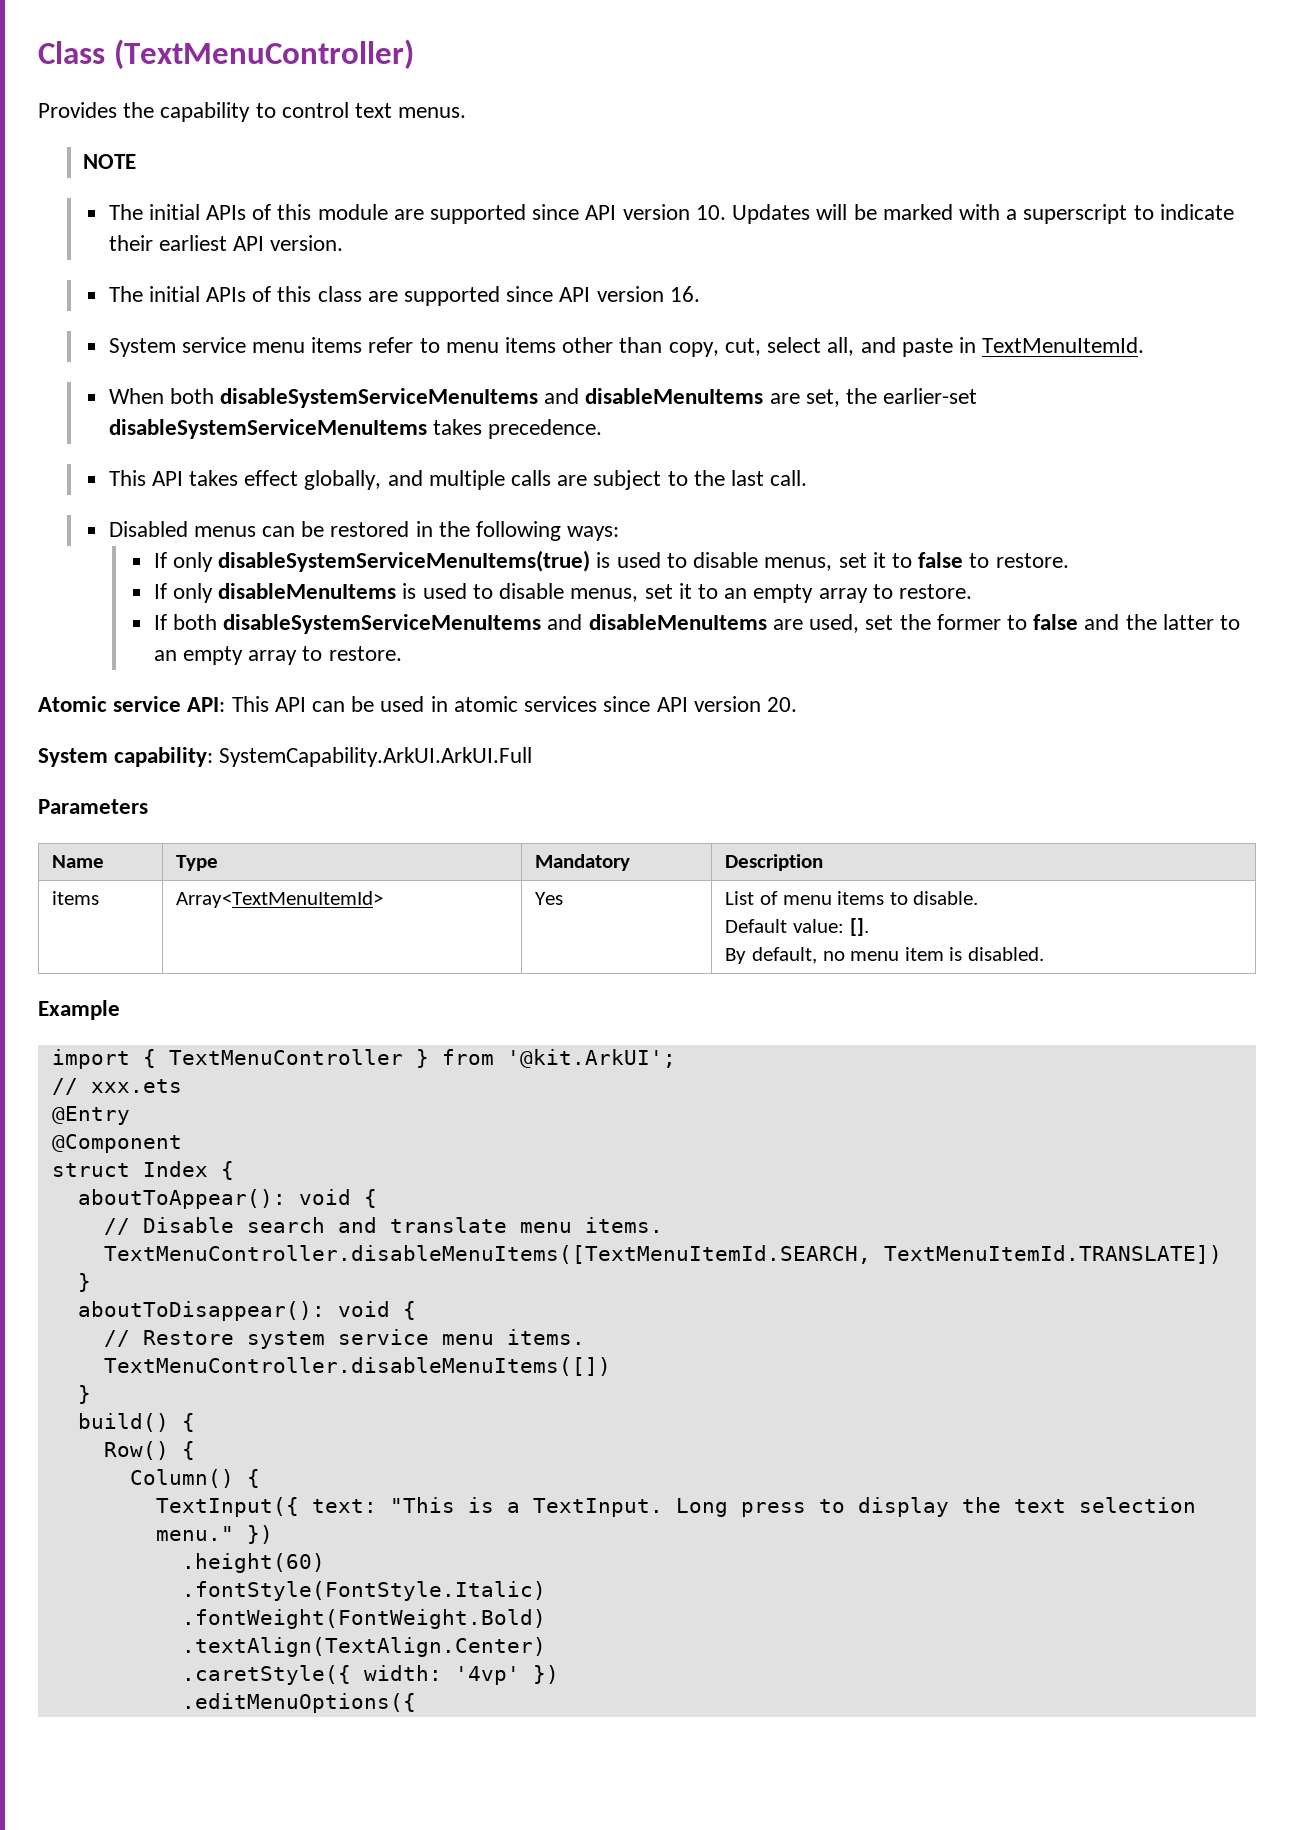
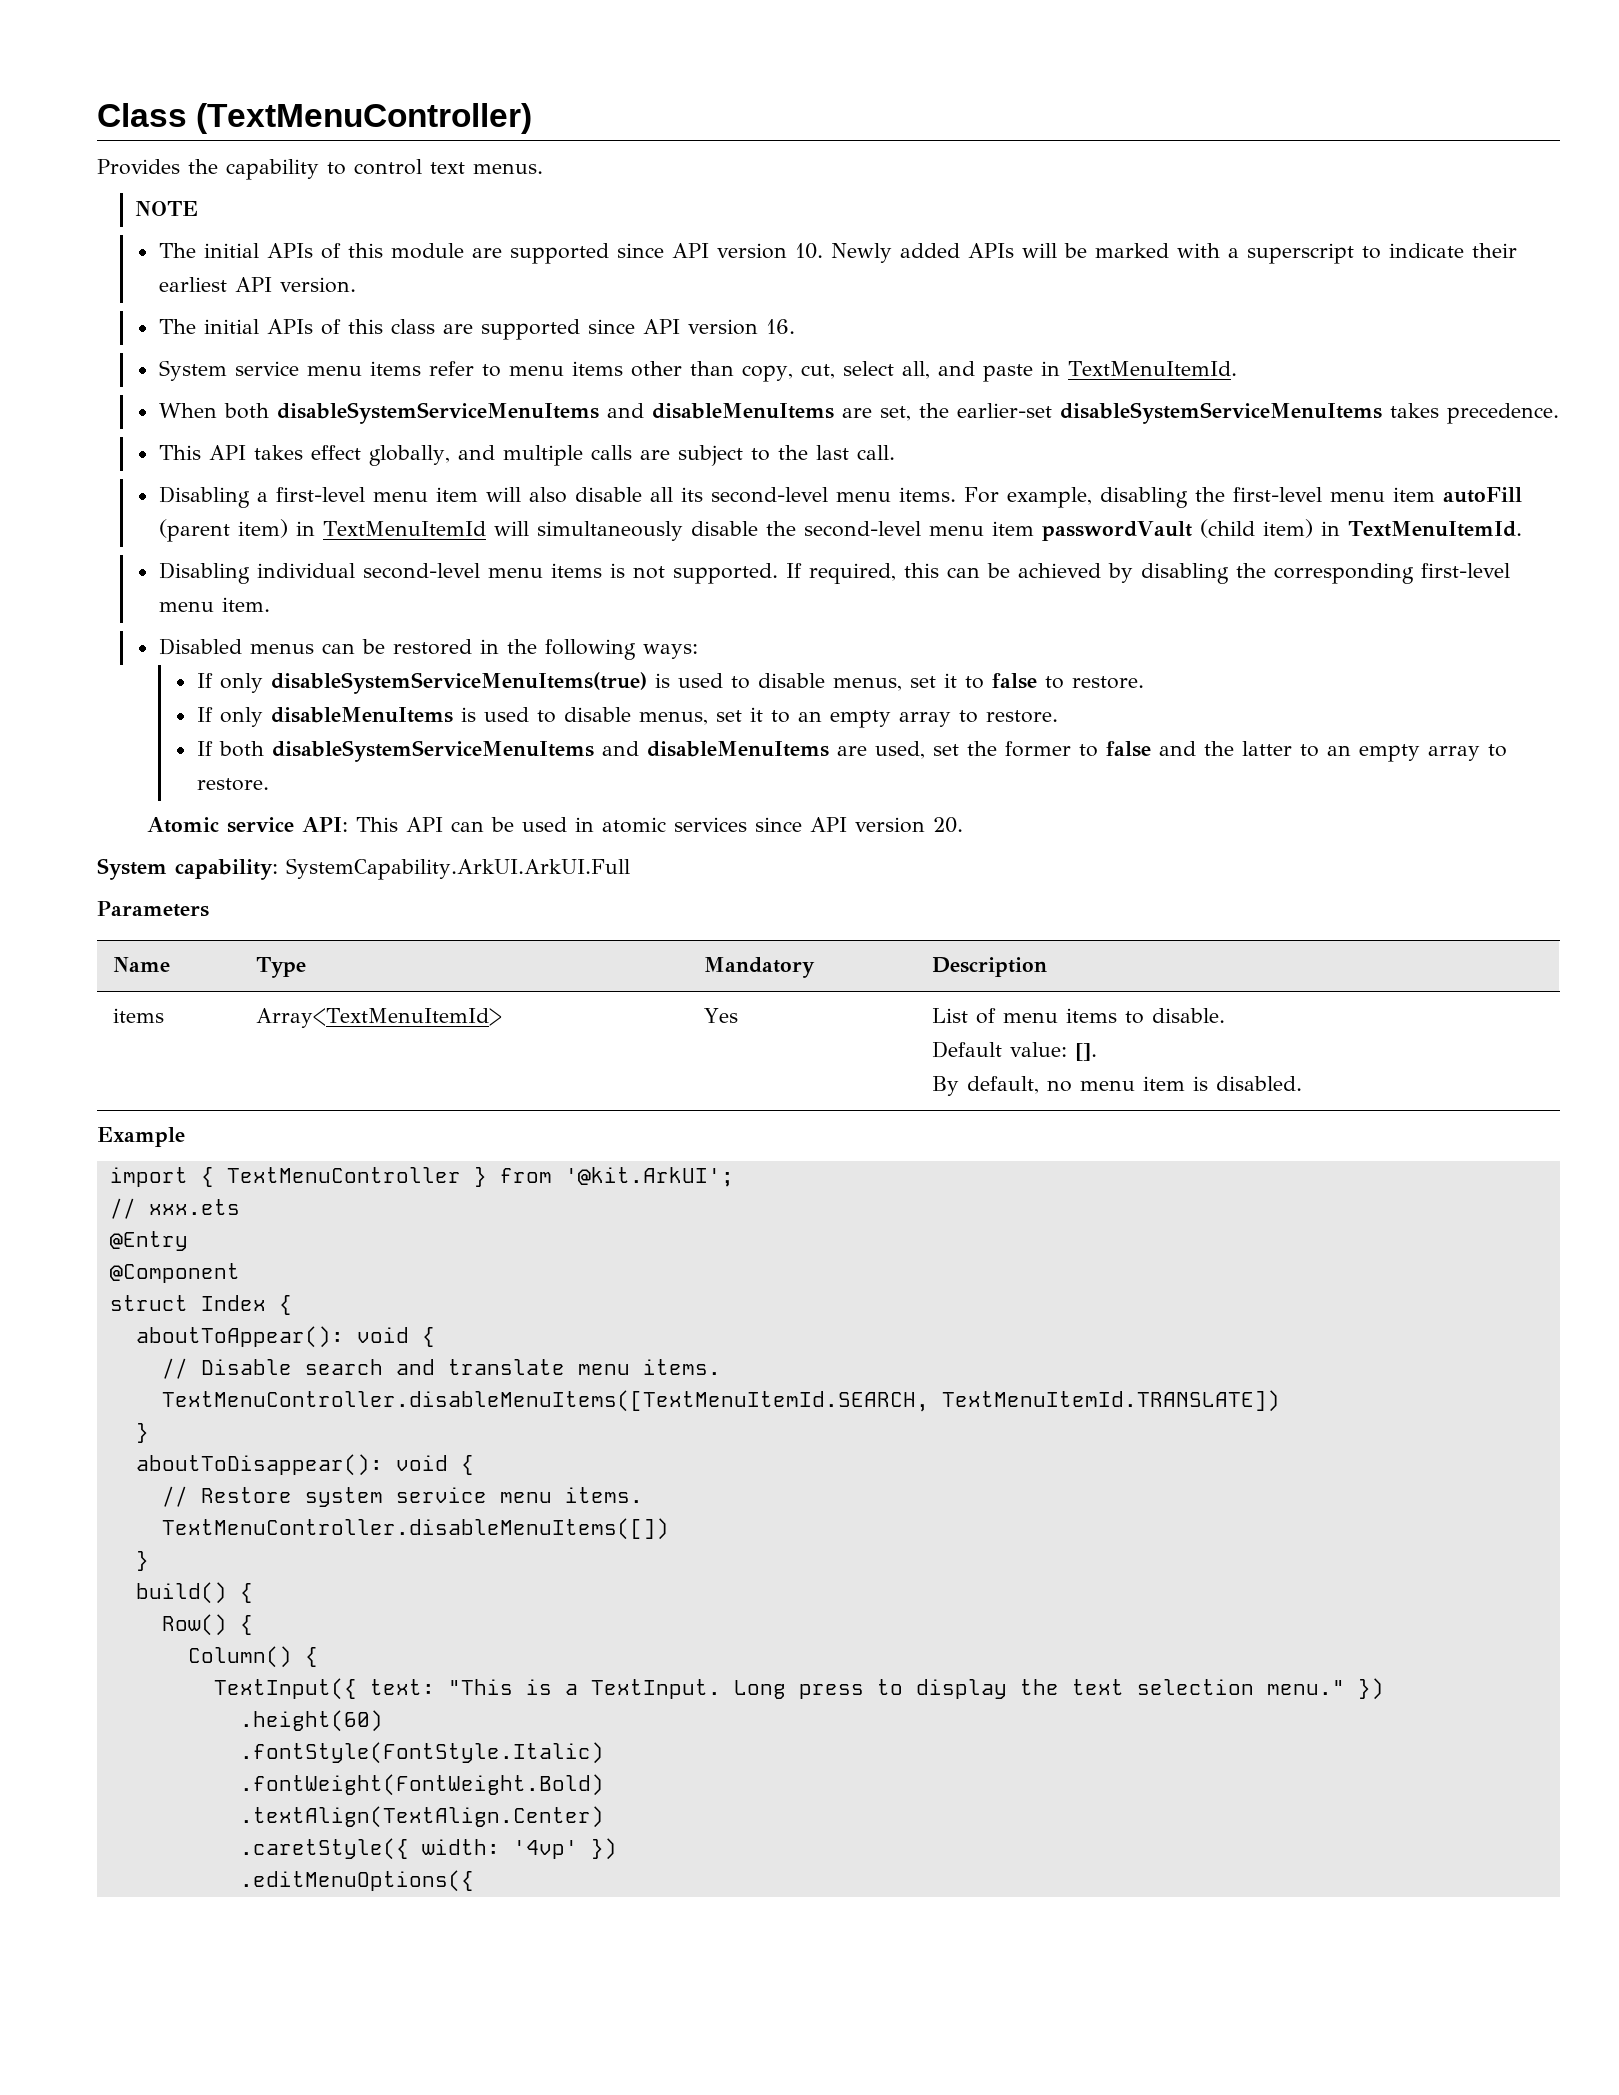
- The initial APIs of this module are supported since API version 10. Updates will be marked with a superscript to indicate their earliest API version.
+ The initial APIs of this module are supported since API version 10. Newly added APIs will be marked with a superscript to indicate their earliest API version.
+ Disabling a first-level menu item will also disable all its second-level menu items. For example, disabling the first-level menu item autoFill (parent item) in TextMenuItemId will simultaneously disable the second-level menu item passwordVault (child item) in TextMenuItemId.
+ Disabling individual second-level menu items is not supported. If required, this can be achieved by disabling the corresponding first-level menu item.

